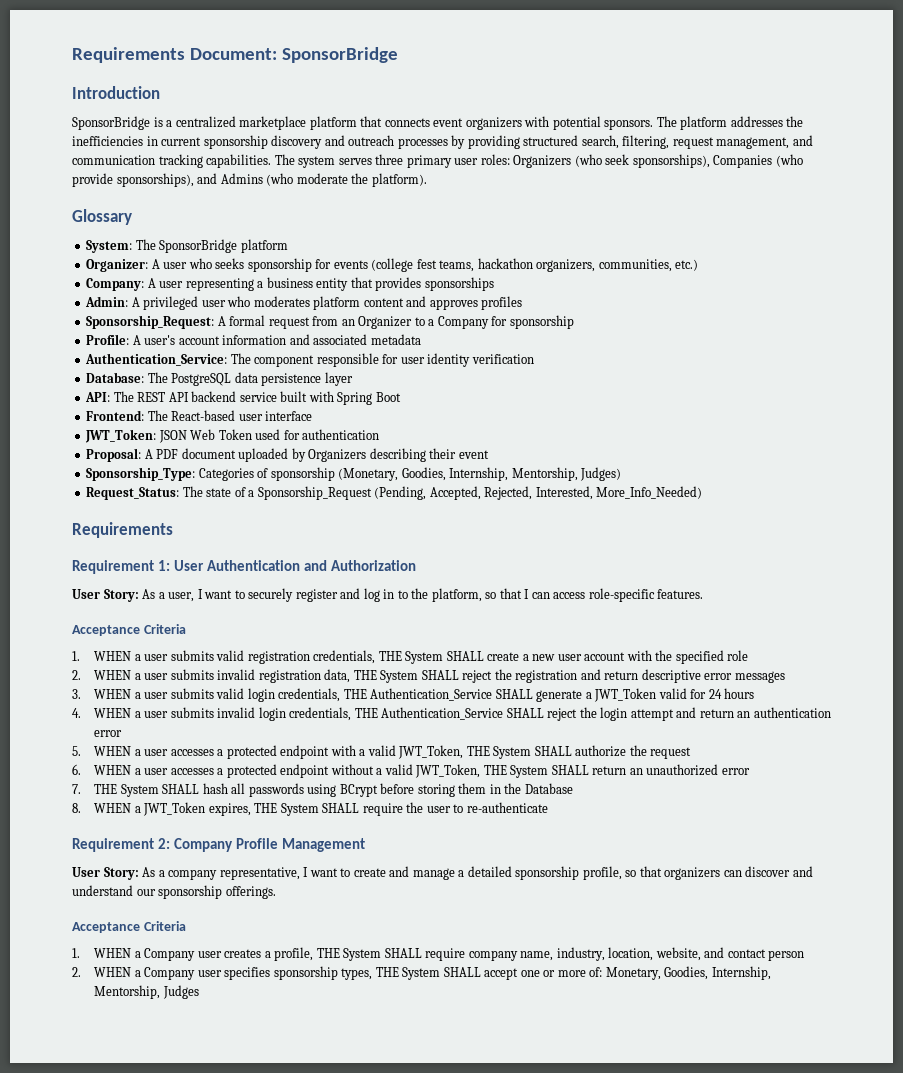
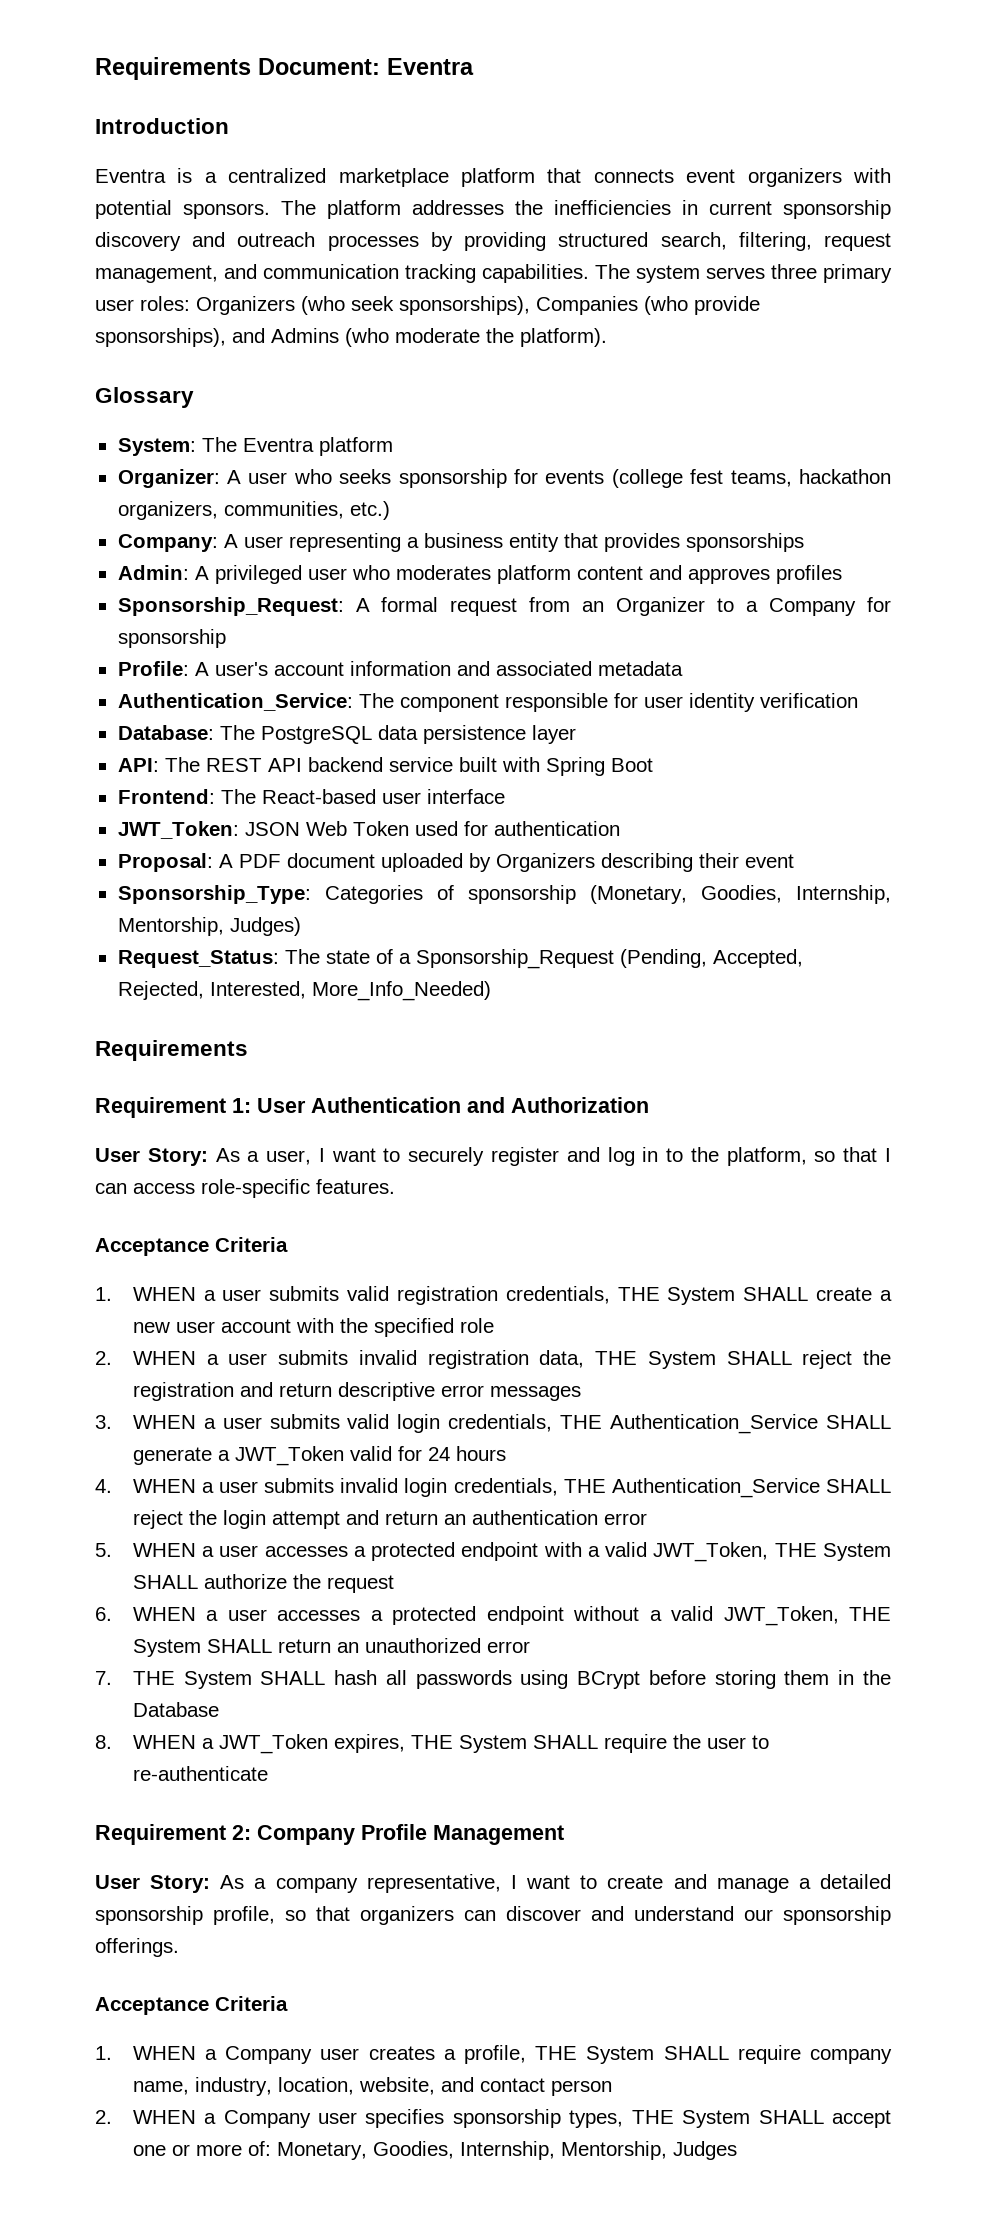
- Requirements Document: SponsorBridge
+ Requirements Document: Eventra
- SponsorBridge is a centralized marketplace platform that connects event organizers with potential sponsors.
+ Eventra is a centralized marketplace platform that connects event organizers with potential sponsors.
- System: The SponsorBridge platform
+ System: The Eventra platform

